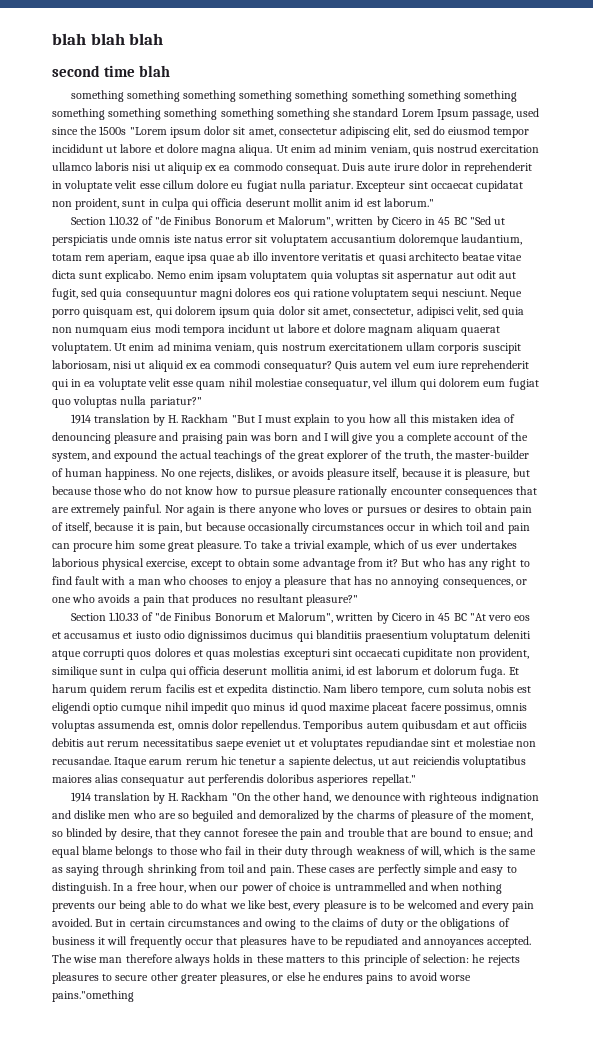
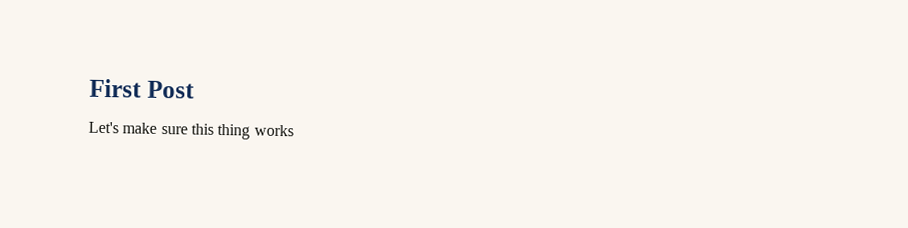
- blah blah blah
- second time blah
- something something something something something something something something something something something something something she standard Lorem Ipsum passage, used since the 1500s "Lorem ipsum dolor sit amet, consectetur adipiscing elit, sed do eiusmod tempor incididunt ut labore et dolore magna aliqua. Ut enim ad minim veniam, quis nostrud exercitation ullamco laboris nisi ut aliquip ex ea commodo consequat. Duis aute irure dolor in reprehenderit in voluptate velit esse cillum dolore eu fugiat nulla pariatur. Excepteur sint occaecat cupidatat non proident, sunt in culpa qui officia deserunt mollit anim id est laborum."
- Section 1.10.32 of "de Finibus Bonorum et Malorum", written by Cicero in 45 BC "Sed ut perspiciatis unde omnis iste natus error sit voluptatem accusantium doloremque laudantium, totam rem aperiam, eaque ipsa quae ab illo inventore veritatis et quasi architecto beatae vitae dicta sunt explicabo. Nemo enim ipsam voluptatem quia voluptas sit aspernatur aut odit aut fugit, sed quia consequuntur magni dolores eos qui ratione voluptatem sequi nesciunt. Neque porro quisquam est, qui dolorem ipsum quia dolor sit amet, consectetur, adipisci velit, sed quia non numquam eius modi tempora incidunt ut labore et dolore magnam aliquam quaerat voluptatem. Ut enim ad minima veniam, quis nostrum exercitationem ullam corporis suscipit laboriosam, nisi ut aliquid ex ea commodi consequatur? Quis autem vel eum iure reprehenderit qui in ea voluptate velit esse quam nihil molestiae consequatur, vel illum qui dolorem eum fugiat quo voluptas nulla pariatur?"
- 1914 translation by H. Rackham "But I must explain to you how all this mistaken idea of denouncing pleasure and praising pain was born and I will give you a complete account of the system, and expound the actual teachings of the great explorer of the truth, the master-builder of human happiness. No one rejects, dislikes, or avoids pleasure itself, because it is pleasure, but because those who do not know how to pursue pleasure rationally encounter consequences that are extremely painful. Nor again is there anyone who loves or pursues or desires to obtain pain of itself, because it is pain, but because occasionally circumstances occur in which toil and pain can procure him some great pleasure. To take a trivial example, which of us ever undertakes laborious physical exercise, except to obtain some advantage from it? But who has any right to find fault with a man who chooses to enjoy a pleasure that has no annoying consequences, or one who avoids a pain that produces no resultant pleasure?"
- Section 1.10.33 of "de Finibus Bonorum et Malorum", written by Cicero in 45 BC "At vero eos et accusamus et iusto odio dignissimos ducimus qui blanditiis praesentium voluptatum deleniti atque corrupti quos dolores et quas molestias excepturi sint occaecati cupiditate non provident, similique sunt in culpa qui officia deserunt mollitia animi, id est laborum et dolorum fuga. Et harum quidem rerum facilis est et expedita distinctio. Nam libero tempore, cum soluta nobis est eligendi optio cumque nihil impedit quo minus id quod maxime placeat facere possimus, omnis voluptas assumenda est, omnis dolor repellendus. Temporibus autem quibusdam et aut officiis debitis aut rerum necessitatibus saepe eveniet ut et voluptates repudiandae sint et molestiae non recusandae. Itaque earum rerum hic tenetur a sapiente delectus, ut aut reiciendis voluptatibus maiores alias consequatur aut perferendis doloribus asperiores repellat."
- 1914 translation by H. Rackham "On the other hand, we denounce with righteous indignation and dislike men who are so beguiled and demoralized by the charms of pleasure of the moment, so blinded by desire, that they cannot foresee the pain and trouble that are bound to ensue; and equal blame belongs to those who fail in their duty through weakness of will, which is the same as saying through shrinking from toil and pain. These cases are perfectly simple and easy to distinguish. In a free hour, when our power of choice is untrammelled and when nothing prevents our being able to do what we like best, every pleasure is to be welcomed and every pain avoided. But in certain circumstances and owing to the claims of duty or the obligations of business it will frequently occur that pleasures have to be repudiated and annoyances accepted. The wise man therefore always holds in these matters to this principle of selection: he rejects pleasures to secure other greater pleasures, or else he endures pains to avoid worse pains."omething
+ First Post
+ Let's make sure this thing works

